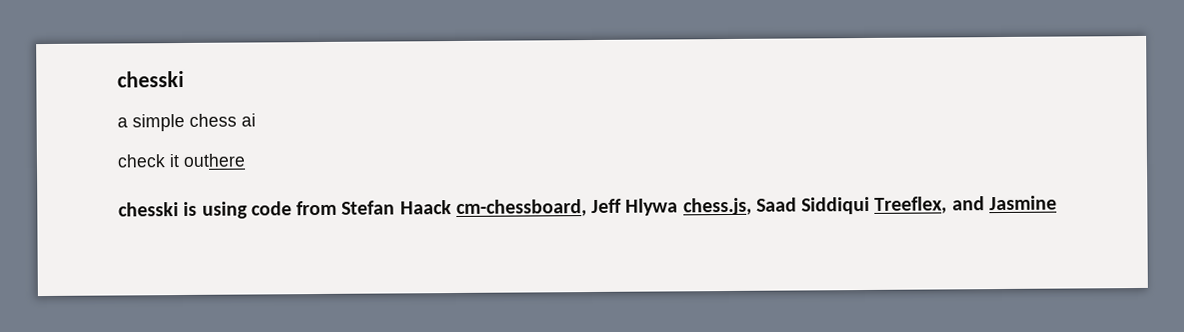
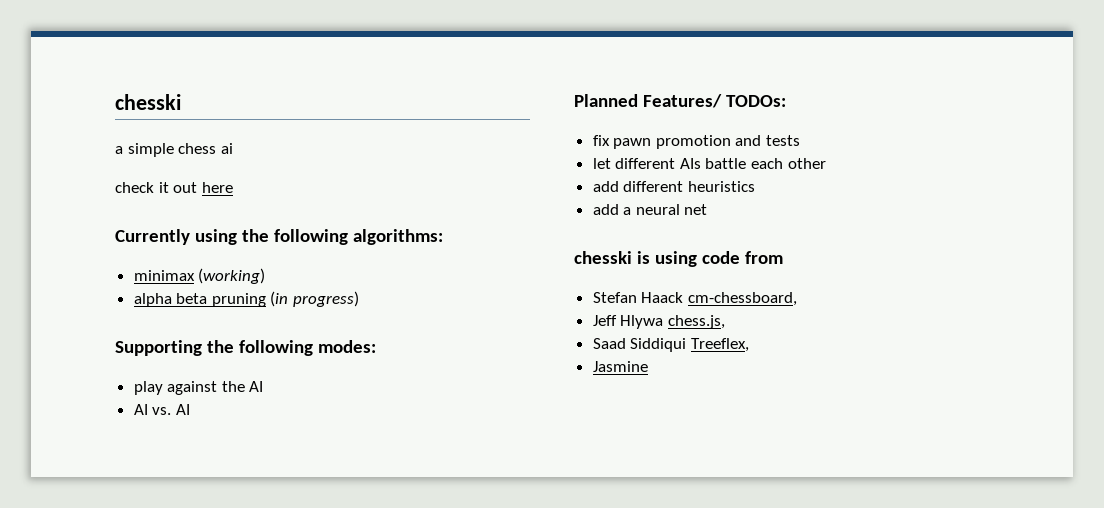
- check it outhere
+ check it out here
+ Currently using the following algorithms:
+ minimax (working)
+ alpha beta pruning (in progress)
+ Supporting the following modes:
+ play against the AI
+ AI vs. AI
+ Planned Features/ TODOs:
+ fix pawn promotion and tests
+ let different AIs battle each other
+ add different heuristics
+ add a neural net
- chesski is using code from Stefan Haack cm-chessboard, Jeff Hlywa chess.js, Saad Siddiqui Treeflex, and Jasmine
+ chesski is using code from
+ Stefan Haack cm-chessboard,
+ Jeff Hlywa chess.js,
+ Saad Siddiqui Treeflex,
+ Jasmine

